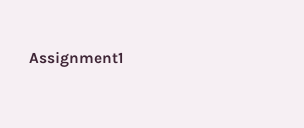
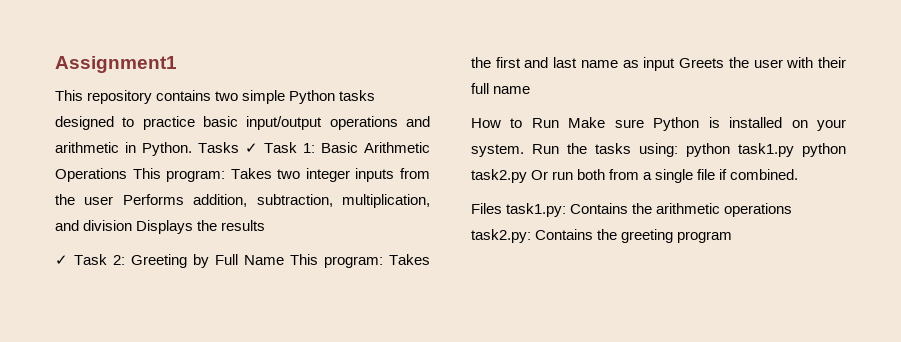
+ This repository contains two simple Python tasks designed to practice basic input/output operations and arithmetic in Python. Tasks ✓ Task 1: Basic Arithmetic Operations This program: Takes two integer inputs from the user Performs addition, subtraction, multiplication, and division Displays the results
+ ✓ Task 2: Greeting by Full Name This program: Takes the first and last name as input Greets the user with their full name
+ How to Run Make sure Python is installed on your system. Run the tasks using: python task1.py python task2.py Or run both from a single file if combined.
+ Files task1.py: Contains the arithmetic operations task2.py: Contains the greeting program

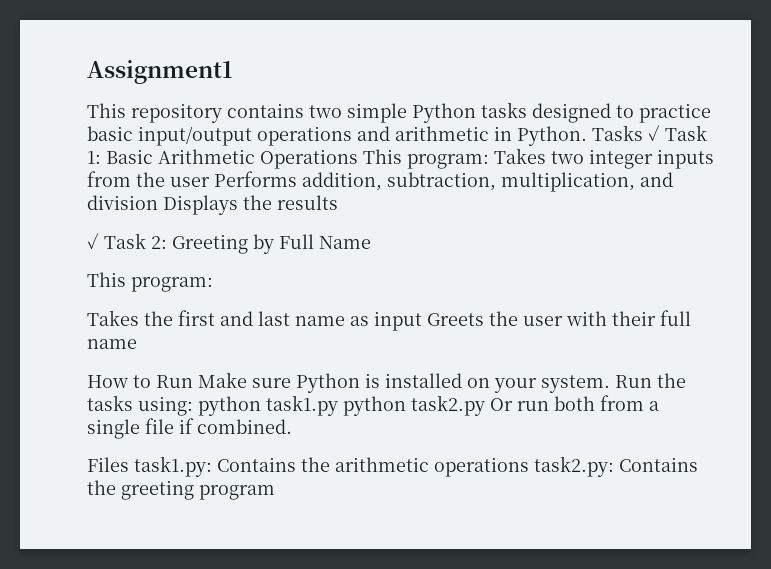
- ✓ Task 2: Greeting by Full Name This program: Takes the first and last name as input Greets the user with their full name
+ ✓ Task 2: Greeting by Full Name
+ This program:
+ Takes the first and last name as input Greets the user with their full name

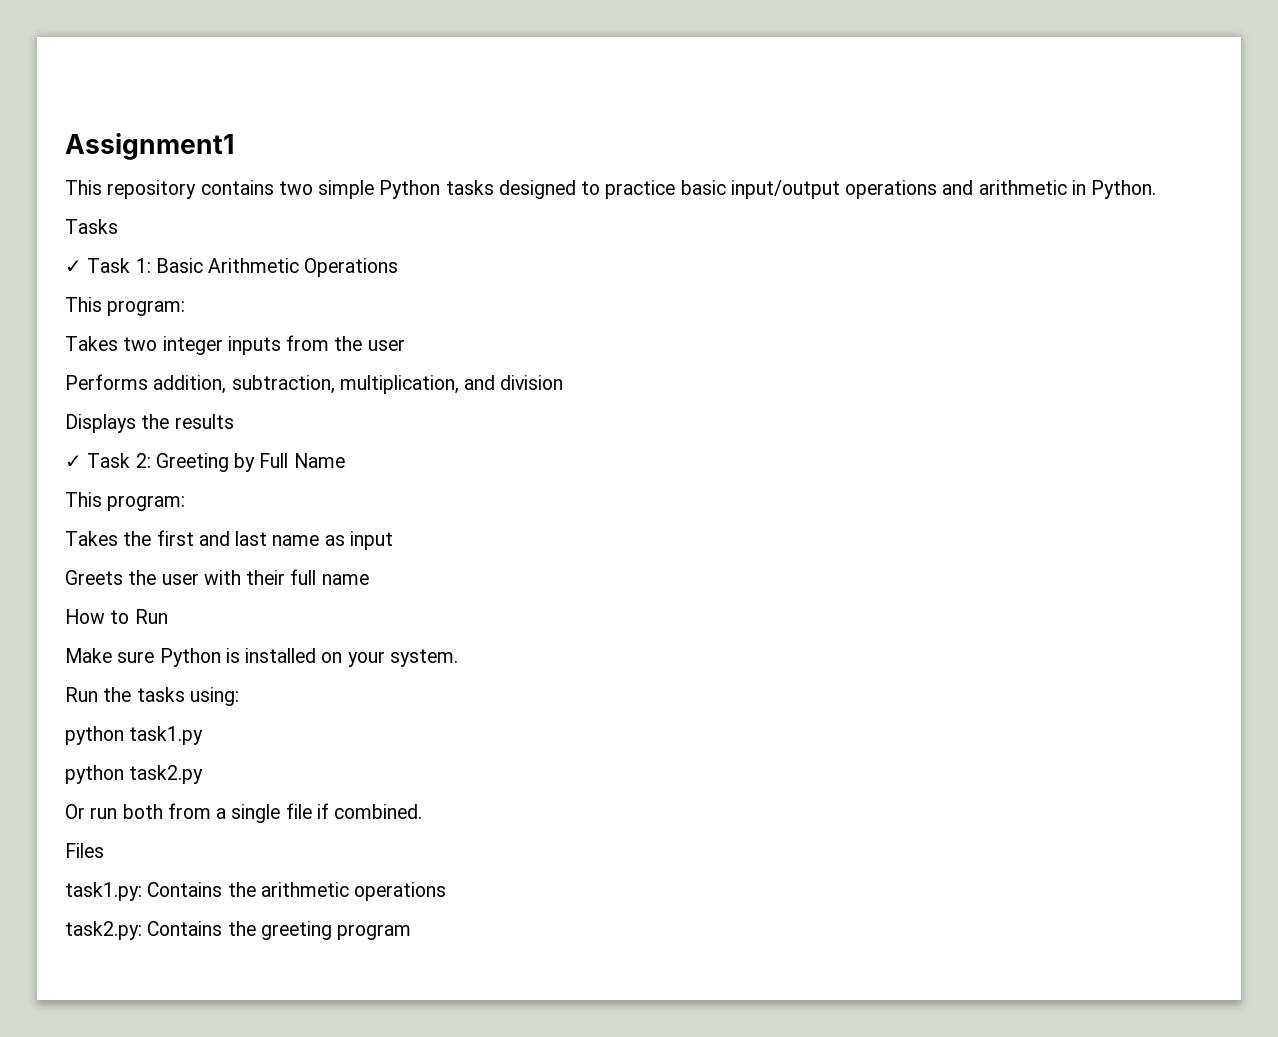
- This repository contains two simple Python tasks designed to practice basic input/output operations and arithmetic in Python. Tasks ✓ Task 1: Basic Arithmetic Operations This program: Takes two integer inputs from the user Performs addition, subtraction, multiplication, and division Displays the results
+ This repository contains two simple Python tasks designed to practice basic input/output operations and arithmetic in Python.
+ Tasks
+ ✓ Task 1: Basic Arithmetic Operations
+ This program:
+ Takes two integer inputs from the user
+ Performs addition, subtraction, multiplication, and division
+ Displays the results
- Takes the first and last name as input Greets the user with their full name
+ Takes the first and last name as input
+ Greets the user with their full name
- How to Run Make sure Python is installed on your system. Run the tasks using: python task1.py python task2.py Or run both from a single file if combined.
+ How to Run
+ Make sure Python is installed on your system.
+ Run the tasks using:
+ python task1.py
+ python task2.py
+ Or run both from a single file if combined.
- Files task1.py: Contains the arithmetic operations task2.py: Contains the greeting program
+ Files
+ task1.py: Contains the arithmetic operations
+ task2.py: Contains the greeting program

